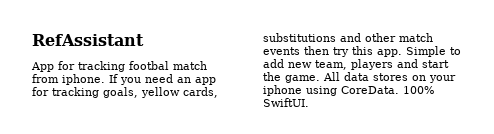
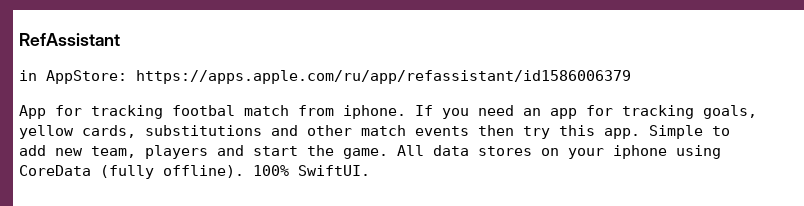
+ in AppStore: https://apps.apple.com/ru/app/refassistant/id1586006379
- All data stores on your iphone using CoreData.
+ All data stores on your iphone using CoreData (fully offline).

